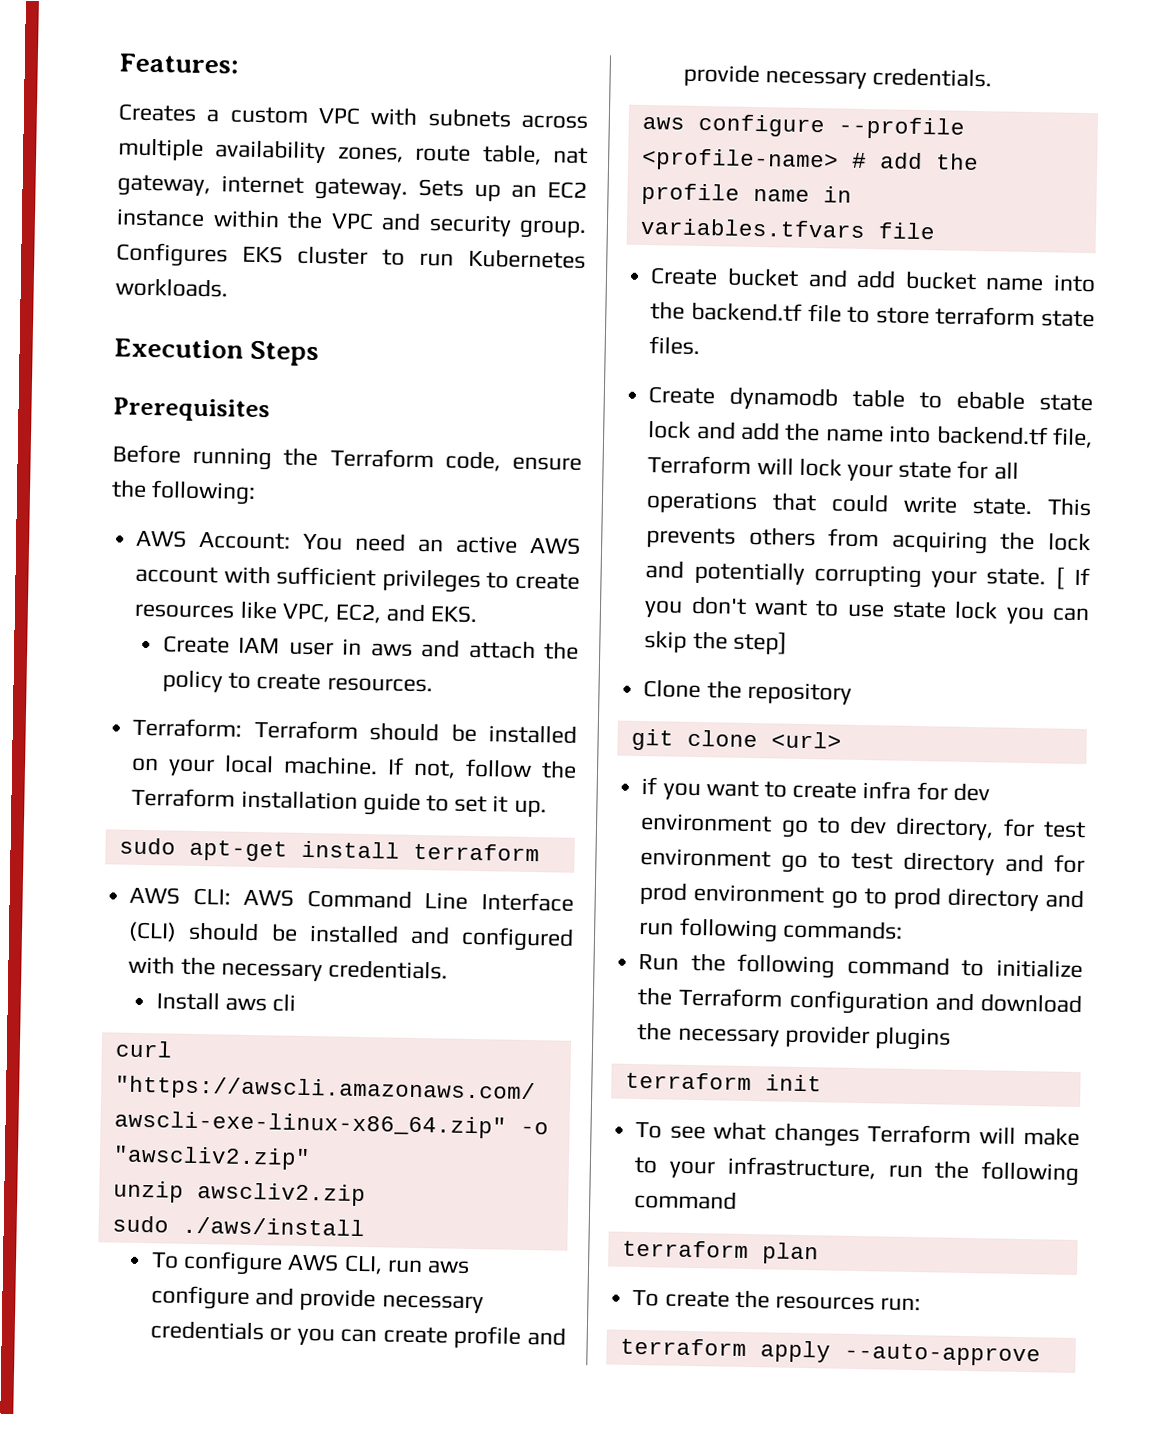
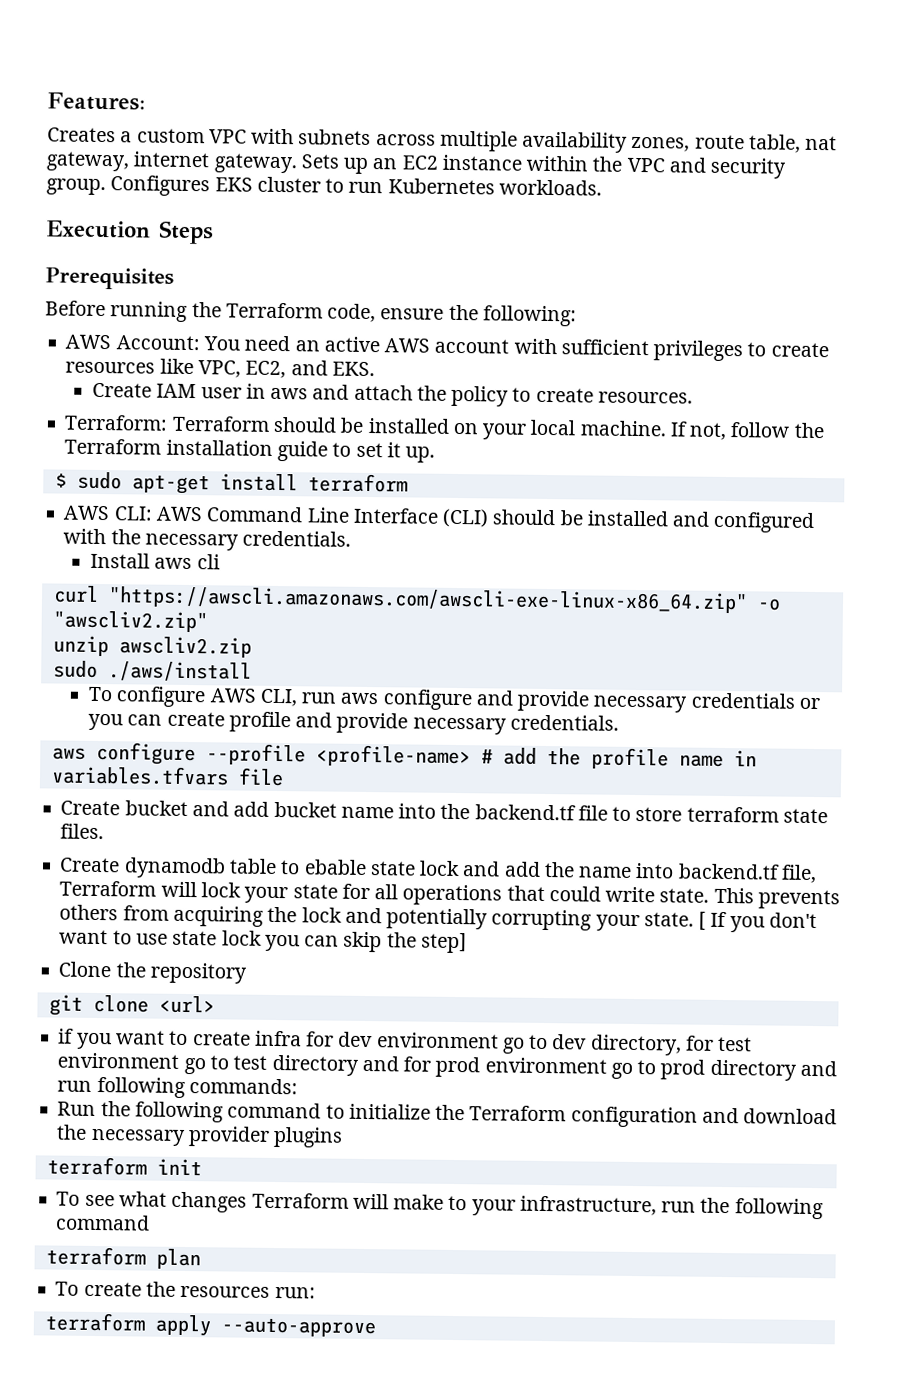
- sudo apt-get install terraform
+ $ sudo apt-get install terraform

